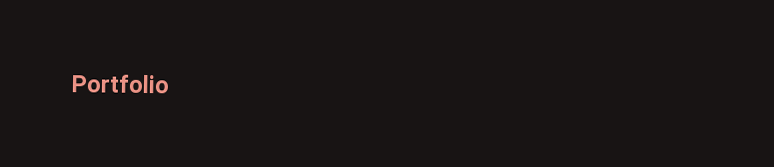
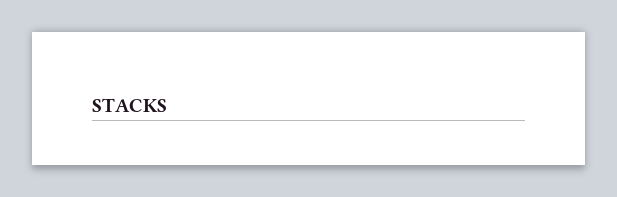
- Portfolio
+ STACKS

